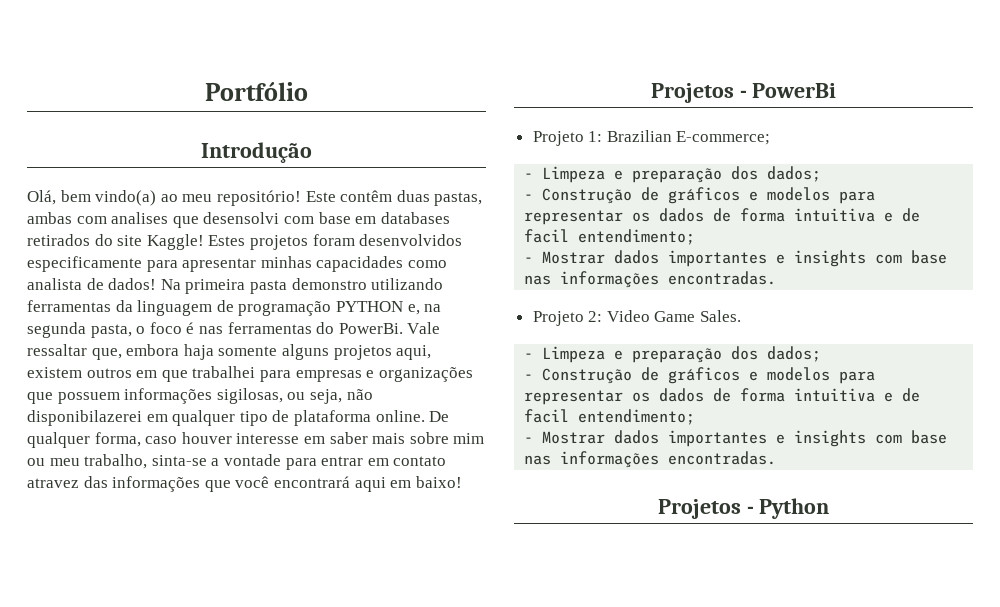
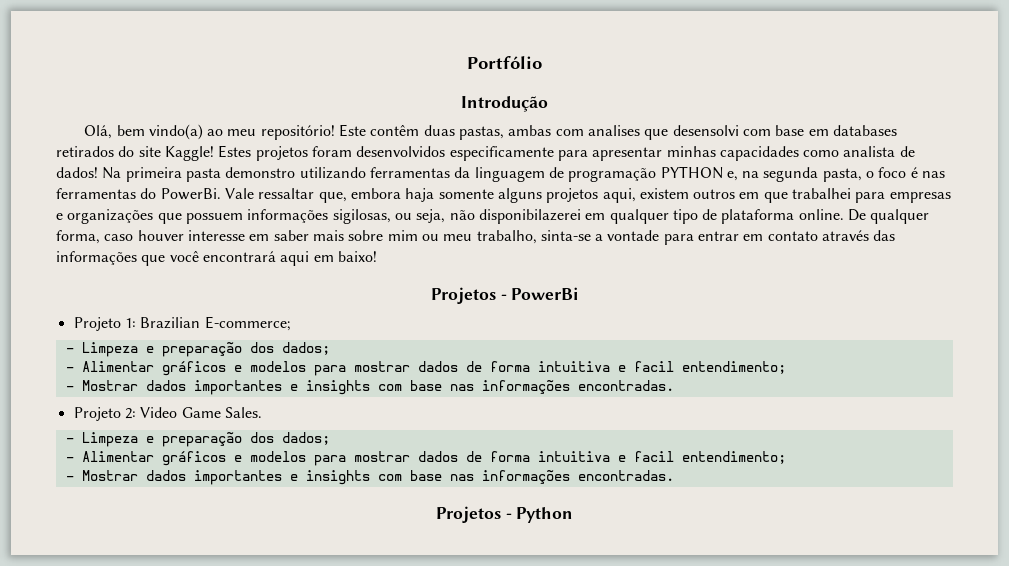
- De qualquer forma, caso houver interesse em saber mais sobre mim ou meu trabalho, sinta-se a vontade para entrar em contato atravez das informações que você encontrará aqui em baixo!
+ De qualquer forma, caso houver interesse em saber mais sobre mim ou meu trabalho, sinta-se a vontade para entrar em contato através das informações que você encontrará aqui em baixo!
  Projeto 1: Brazilian E-commerce;
  - Limpeza e preparação dos dados;
- - Construção de gráficos e modelos para representar os dados de forma intuitiva e de facil entendimento;
+ - Alimentar gráficos e modelos para mostrar dados de forma intuitiva e facil entendimento;
  Projeto 2: Video Game Sales.
  - Limpeza e preparação dos dados;
- - Construção de gráficos e modelos para representar os dados de forma intuitiva e de facil entendimento;
+ - Alimentar gráficos e modelos para mostrar dados de forma intuitiva e facil entendimento;

